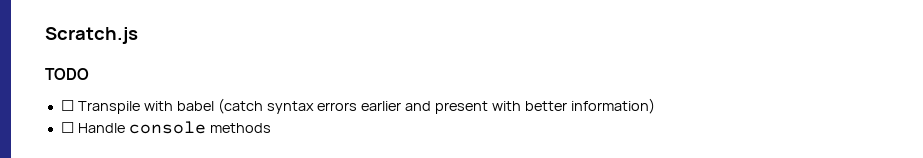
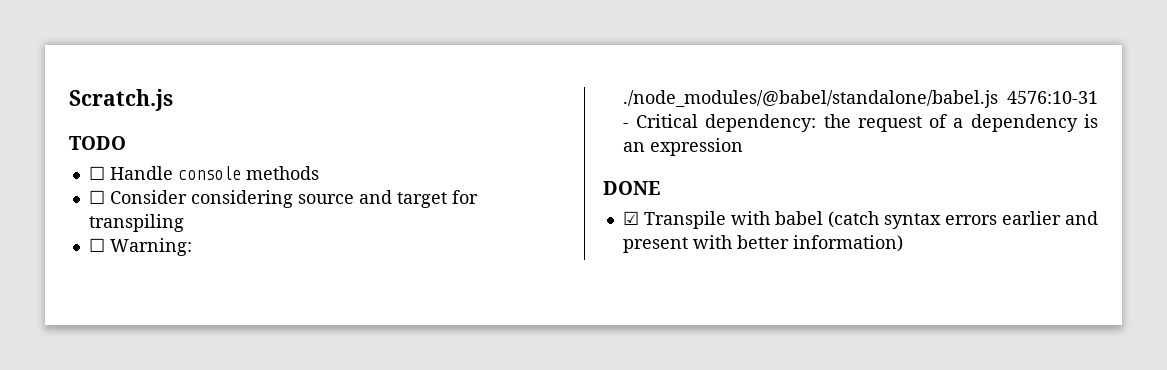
- ☐ Transpile with babel (catch syntax errors earlier and present with better information)
+ ☐ Handle console methods
+ ☐ Consider considering source and target for transpiling
+ ☐ Warning: ./node_modules/@babel/standalone/babel.js 4576:10-31 - Critical dependency: the request of a dependency is an expression
+ DONE
+ ☑ Transpile with babel (catch syntax errors earlier and present with better information)
- ☐ Handle console methods

